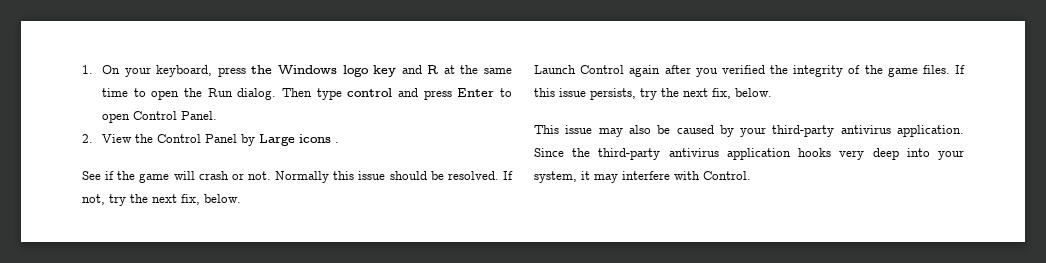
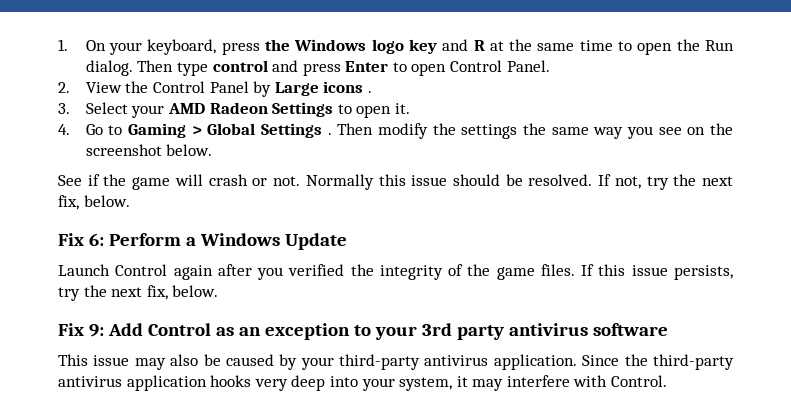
+ 3. Select your AMD Radeon Settings to open it.
+ 4. Go to Gaming > Global Settings . Then modify the settings the same way you see on the screenshot below.
+ Fix 6: Perform a Windows Update
+ Fix 9: Add Control as an exception to your 3rd party antivirus software

